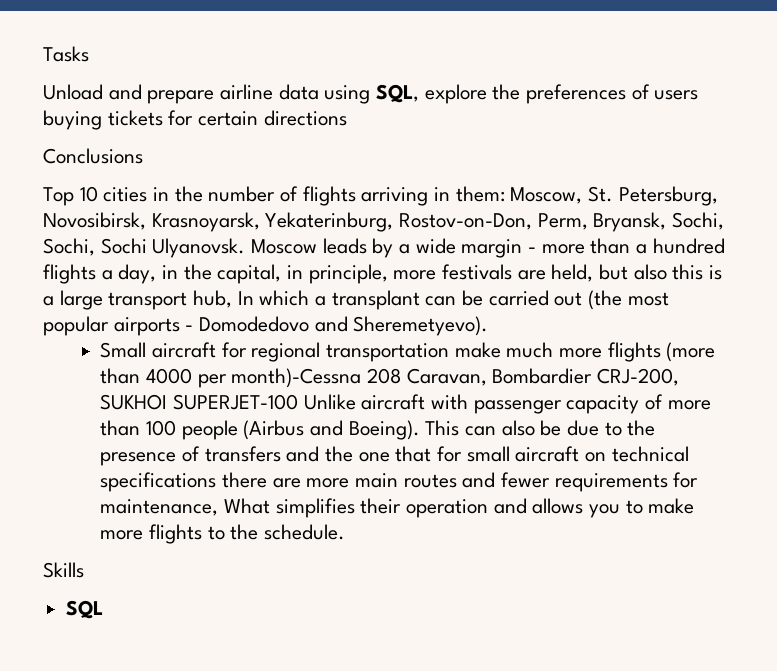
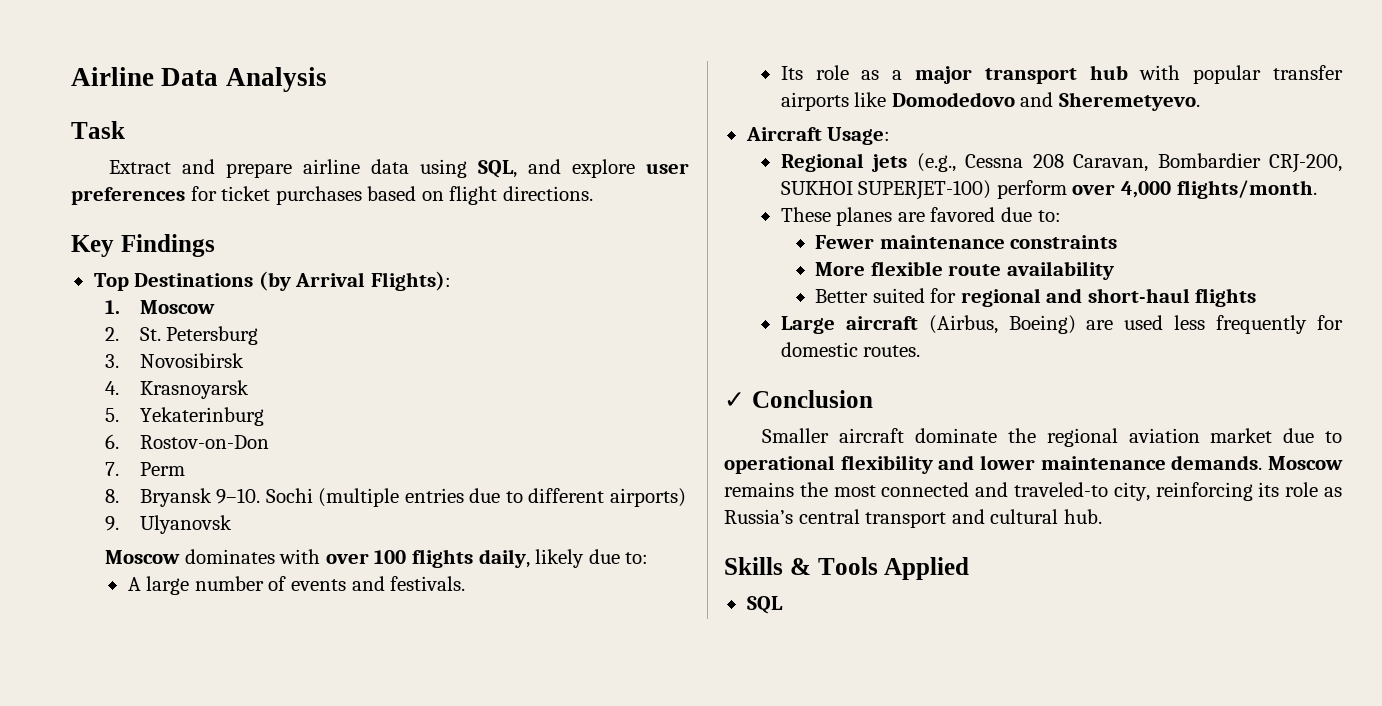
- Tasks
- Unload and prepare airline data using SQL, explore the preferences of users buying tickets for certain directions
- Conclusions
- Top 10 cities in the number of flights arriving in them: Moscow, St. Petersburg, Novosibirsk, Krasnoyarsk, Yekaterinburg, Rostov-on-Don, Perm, Bryansk, Sochi, Sochi, Sochi Ulyanovsk. Moscow leads by a wide margin - more than a hundred flights a day, in the capital, in principle, more festivals are held, but also this is a large transport hub, In which a transplant can be carried out (the most popular airports - Domodedovo and Sheremetyevo).
- Small aircraft for regional transportation make much more flights (more than 4000 per month)-Cessna 208 Caravan, Bombardier CRJ-200, SUKHOI SUPERJET-100 Unlike aircraft with passenger capacity of more than 100 people (Airbus and Boeing). This can also be due to the presence of transfers and the one that for small aircraft on technical specifications there are more main routes and fewer requirements for maintenance, What simplifies their operation and allows you to make more flights to the schedule.
- Skills
+ Airline Data Analysis
+ Task
+ Extract and prepare airline data using SQL, and explore user preferences for ticket purchases based on flight directions.
+ Key Findings
+ Top Destinations (by Arrival Flights):
+ 1. Moscow
+ 2. St. Petersburg
+ 3. Novosibirsk
+ 4. Krasnoyarsk
+ 5. Yekaterinburg
+ 6. Rostov-on-Don
+ 7. Perm
+ 8. Bryansk 9–10. Sochi (multiple entries due to different airports)
+ 9. Ulyanovsk
+ Moscow dominates with over 100 flights daily, likely due to:
+ A large number of events and festivals.
+ Its role as a major transport hub with popular transfer airports like Domodedovo and Sheremetyevo.
+ Aircraft Usage:
+ Regional jets (e.g., Cessna 208 Caravan, Bombardier CRJ-200, SUKHOI SUPERJET-100) perform over 4,000 flights/month.
+ These planes are favored due to:
+ Fewer maintenance constraints
+ More flexible route availability
+ Better suited for regional and short-haul flights
+ Large aircraft (Airbus, Boeing) are used less frequently for domestic routes.
+ ✓ Conclusion
+ Smaller aircraft dominate the regional aviation market due to operational flexibility and lower maintenance demands. Moscow remains the most connected and traveled-to city, reinforcing its role as Russia’s central transport and cultural hub.
+ Skills & Tools Applied

